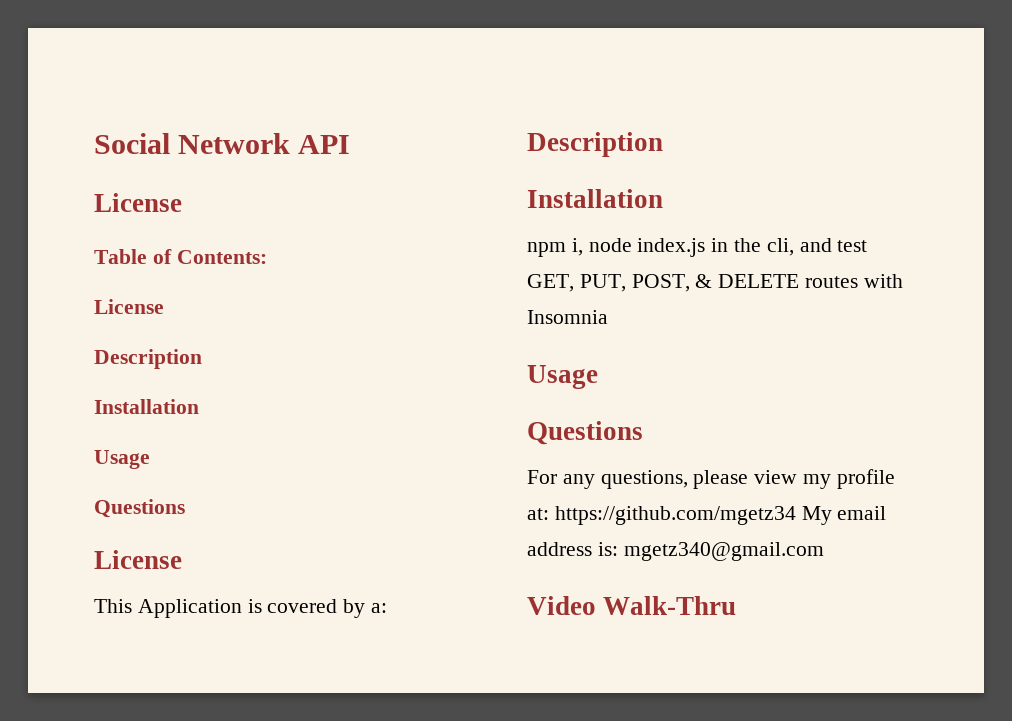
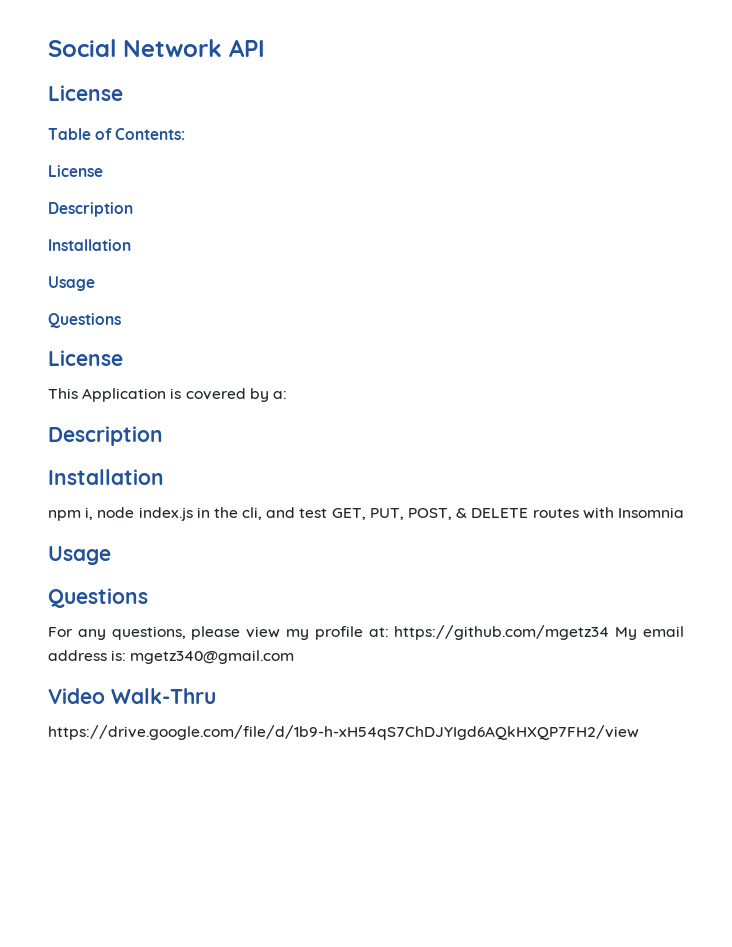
+ https://drive.google.com/file/d/1b9-h-xH54qS7ChDJYIgd6AQkHXQP7FH2/view

